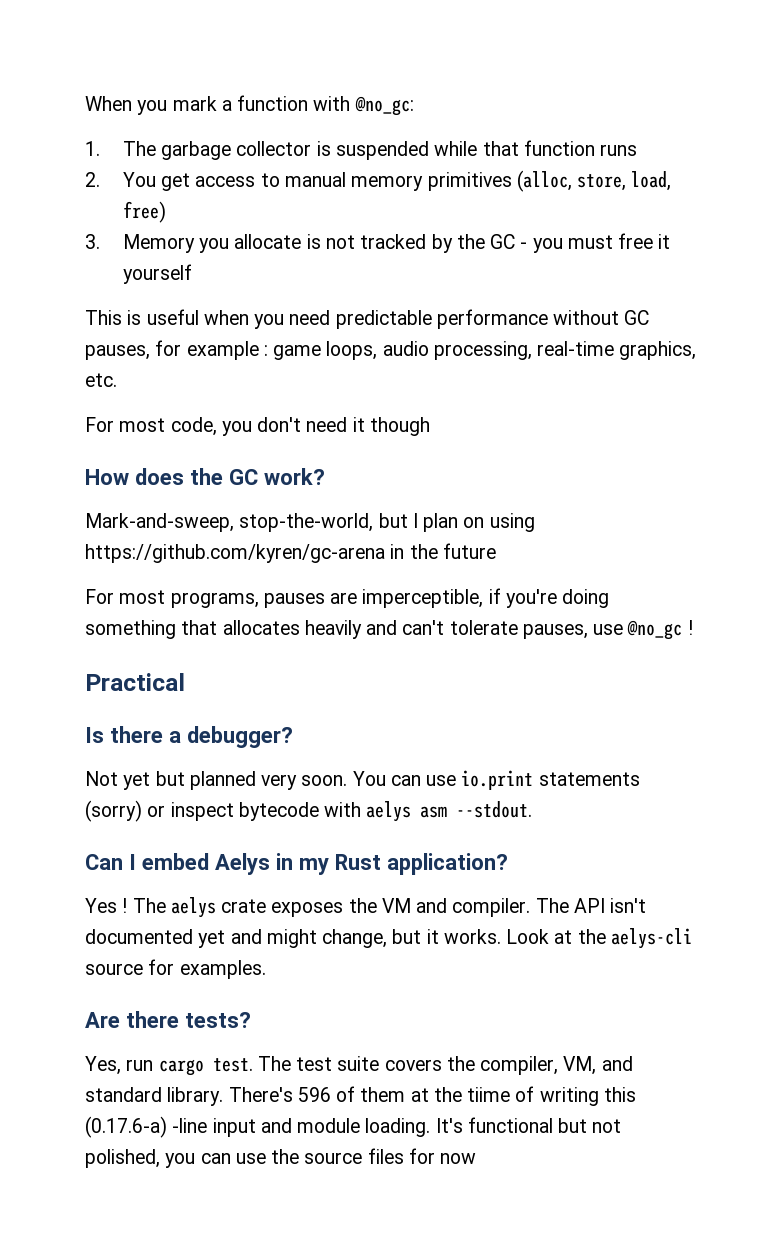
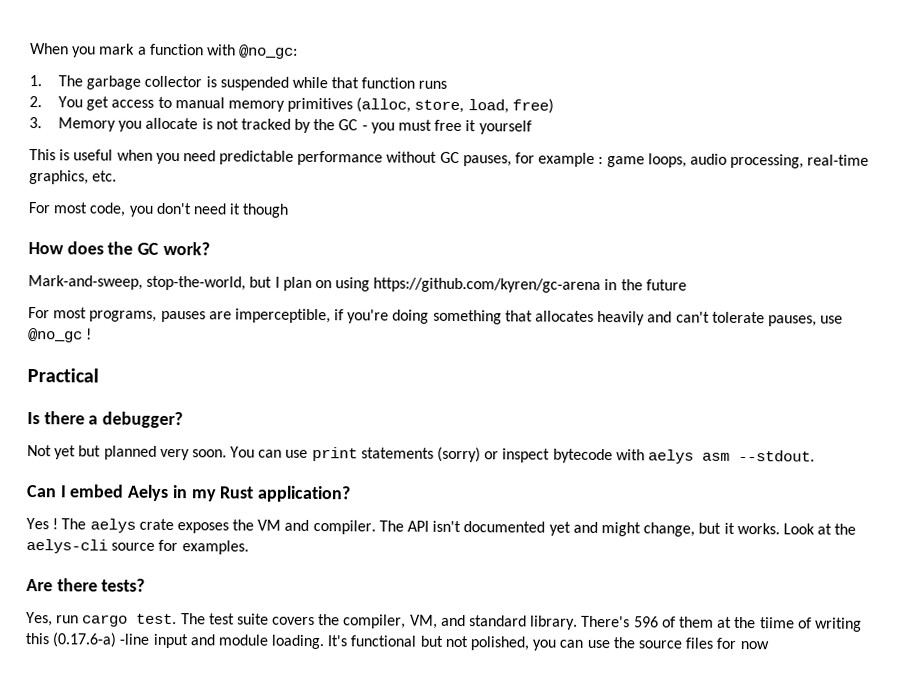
- You can use io.print statements (sorry) or inspect bytecode with aelys asm --stdout.
+ You can use print statements (sorry) or inspect bytecode with aelys asm --stdout.

